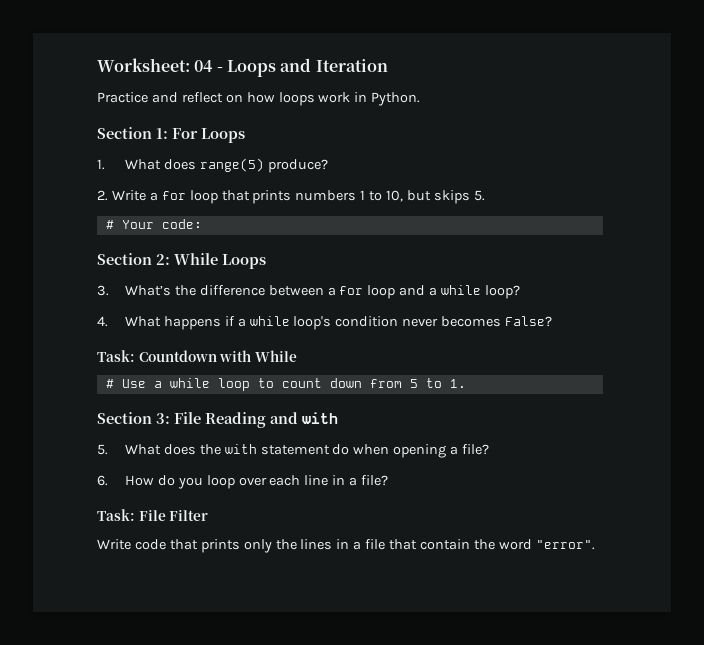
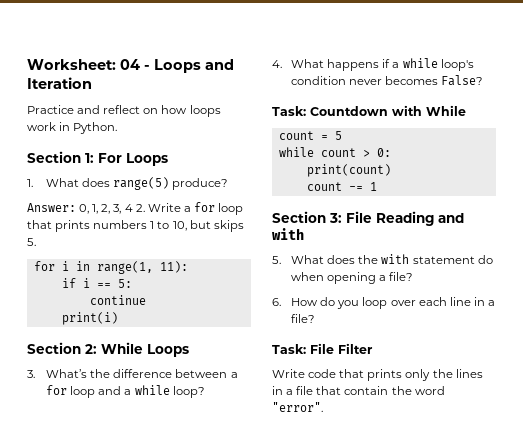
- 2. Write a for loop that prints numbers 1 to 10, but skips 5.
+ Answer: 0, 1, 2, 3, 4 2. Write a for loop that prints numbers 1 to 10, but skips 5.
- # Your code:
+ for i in range(1, 11):
+ if i == 5:
+ continue
+ print(i)
- # Use a while loop to count down from 5 to 1.
+ count = 5
+ while count > 0:
+ print(count)
+ count -= 1

